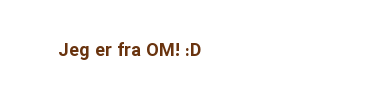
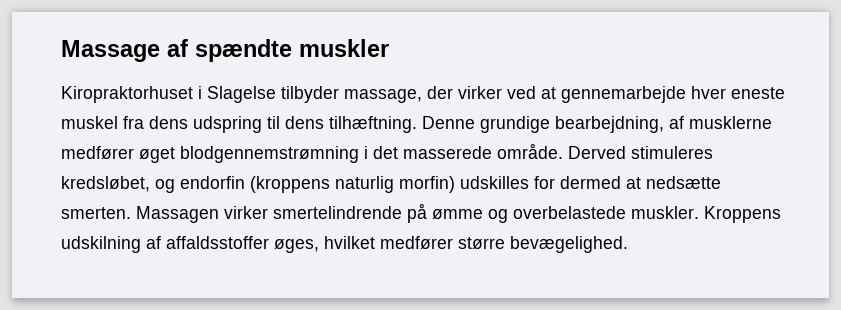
- Jeg er fra OM! :D
+ Massage af spændte muskler
+ Kiropraktorhuset i Slagelse tilbyder massage, der virker ved at gennemarbejde hver eneste muskel fra dens udspring til dens tilhæftning. Denne grundige bearbejdning, af musklerne medfører øget blodgennemstrømning i det masserede område. Derved stimuleres kredsløbet, og endorfin (kroppens naturlig morfin) udskilles for dermed at nedsætte smerten. Massagen virker smertelindrende på ømme og overbelastede muskler. Kroppens udskilning af affaldsstoffer øges, hvilket medfører større bevægelighed.

